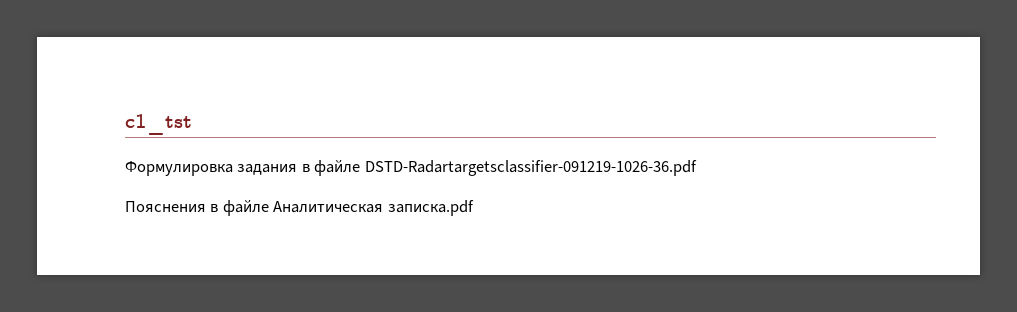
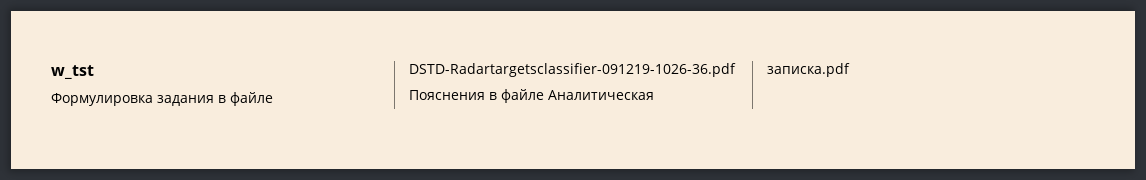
- c1_tst
+ w_tst

